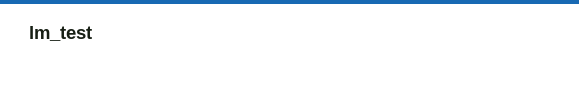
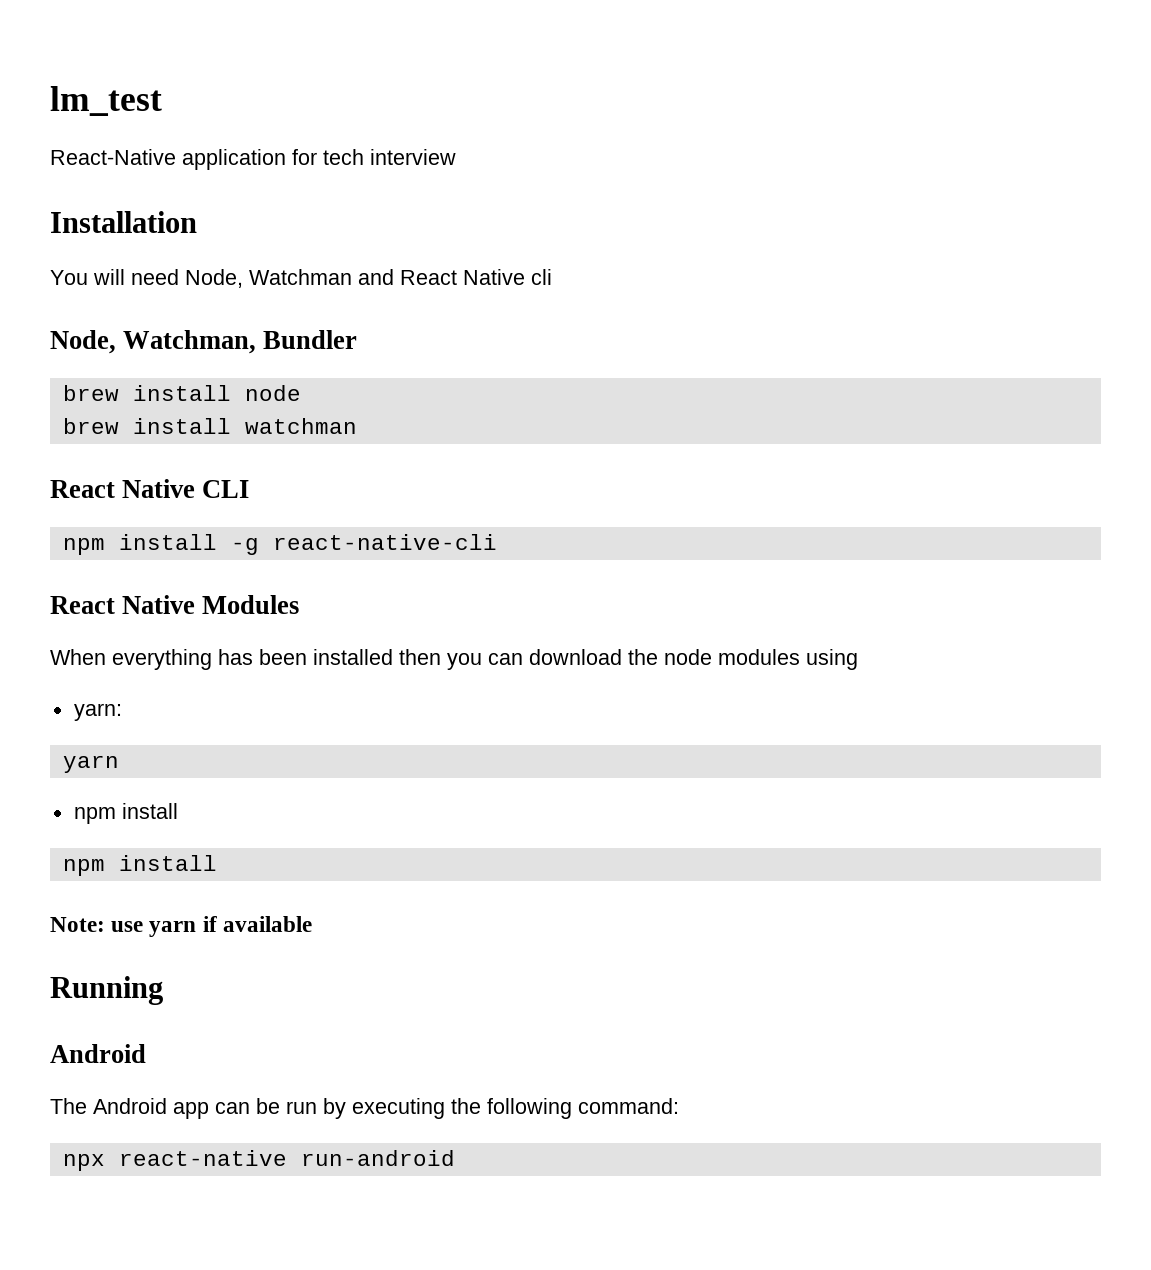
+ React-Native application for tech interview
+ Installation
+ You will need Node, Watchman and React Native cli
+ Node, Watchman, Bundler
+ brew install node
+ brew install watchman
+ React Native CLI
+ npm install -g react-native-cli
+ React Native Modules
+ When everything has been installed then you can download the node modules using
+ yarn:
+ yarn
+ npm install
+ npm install
+ Note: use yarn if available
+ Running
+ Android
+ The Android app can be run by executing the following command:
+ npx react-native run-android

